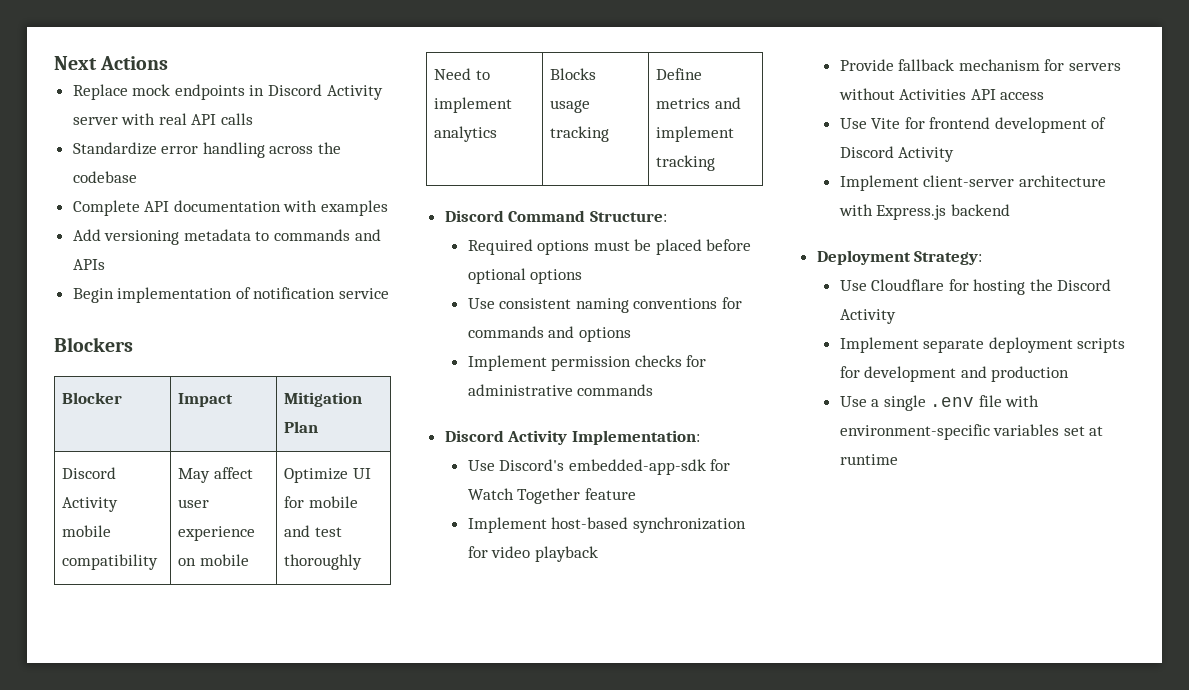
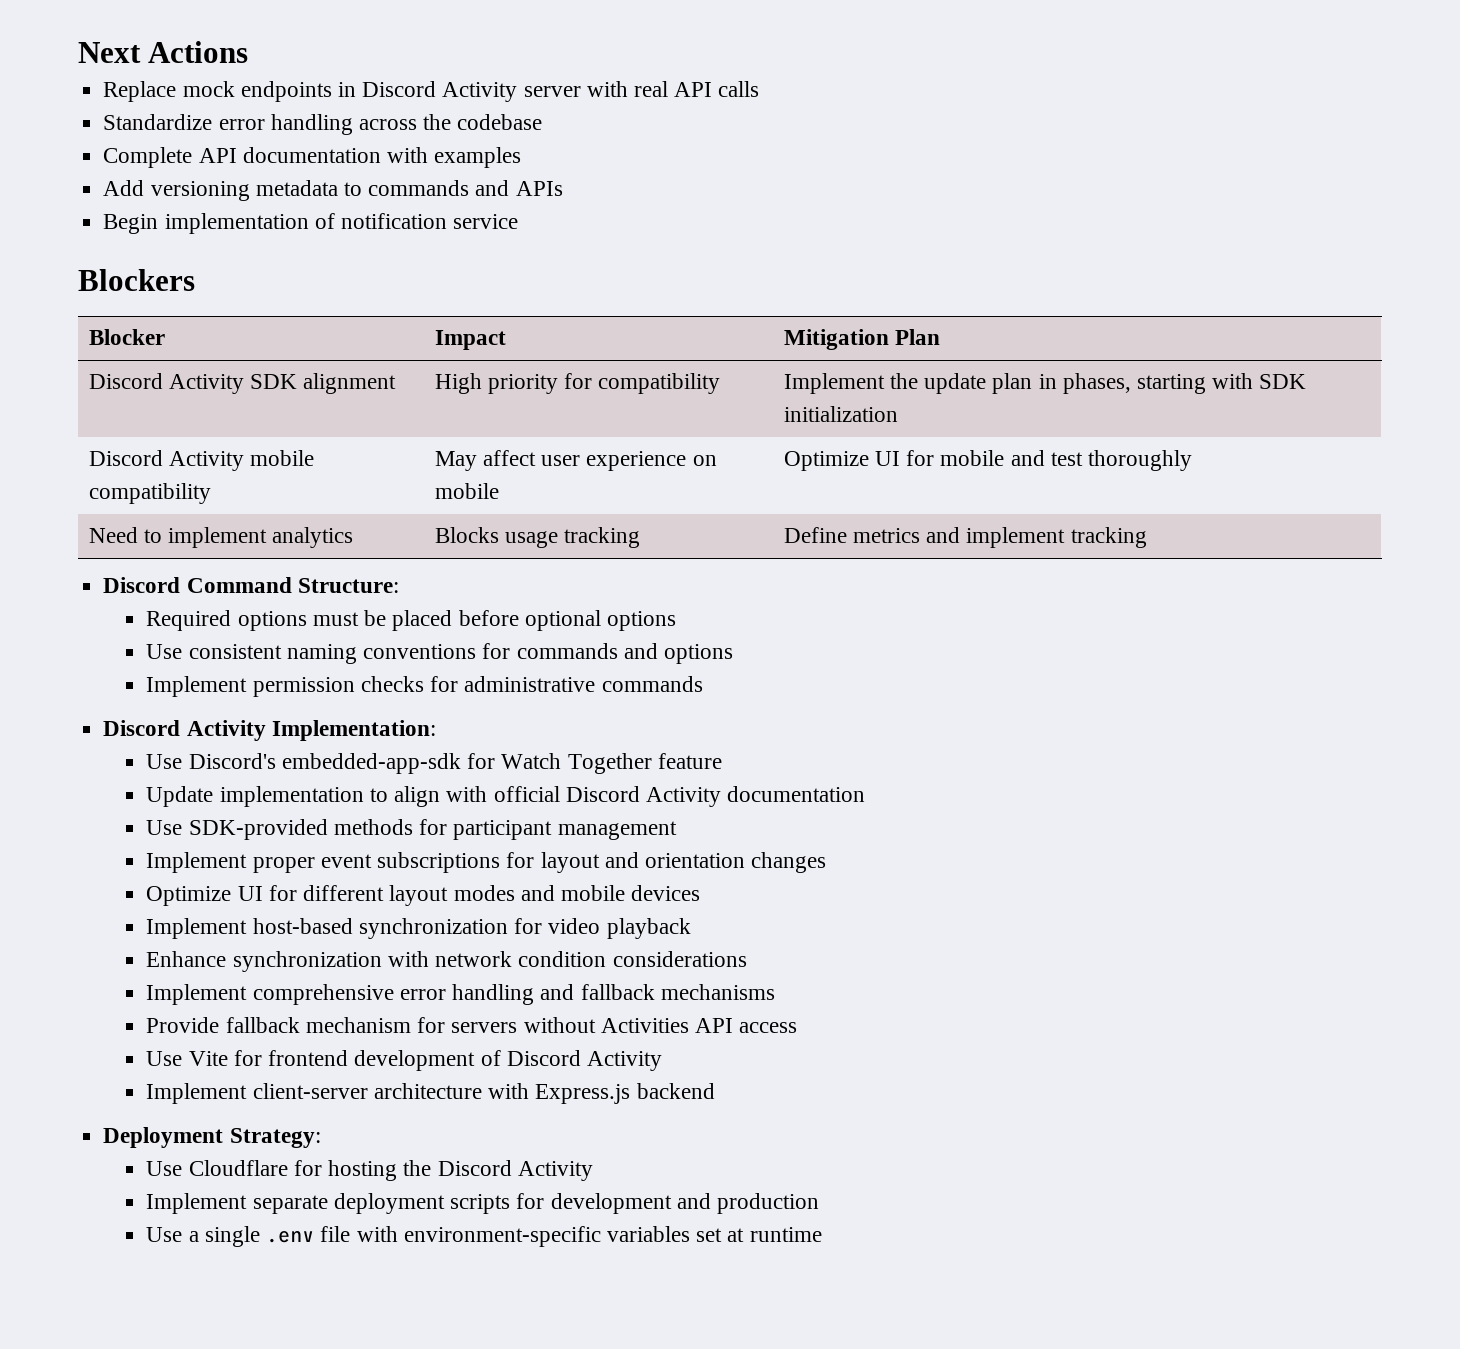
+ Discord Activity SDK alignment | High priority for compatibility | Implement the update plan in phases, starting with SDK initialization
+ Update implementation to align with official Discord Activity documentation
+ Use SDK-provided methods for participant management
+ Implement proper event subscriptions for layout and orientation changes
+ Optimize UI for different layout modes and mobile devices
+ Enhance synchronization with network condition considerations
+ Implement comprehensive error handling and fallback mechanisms

